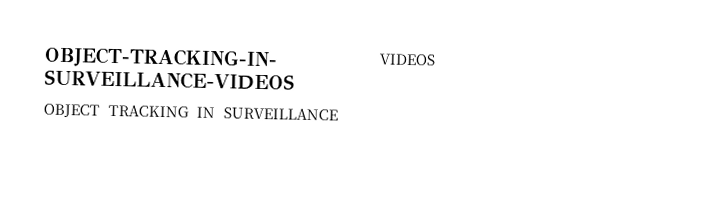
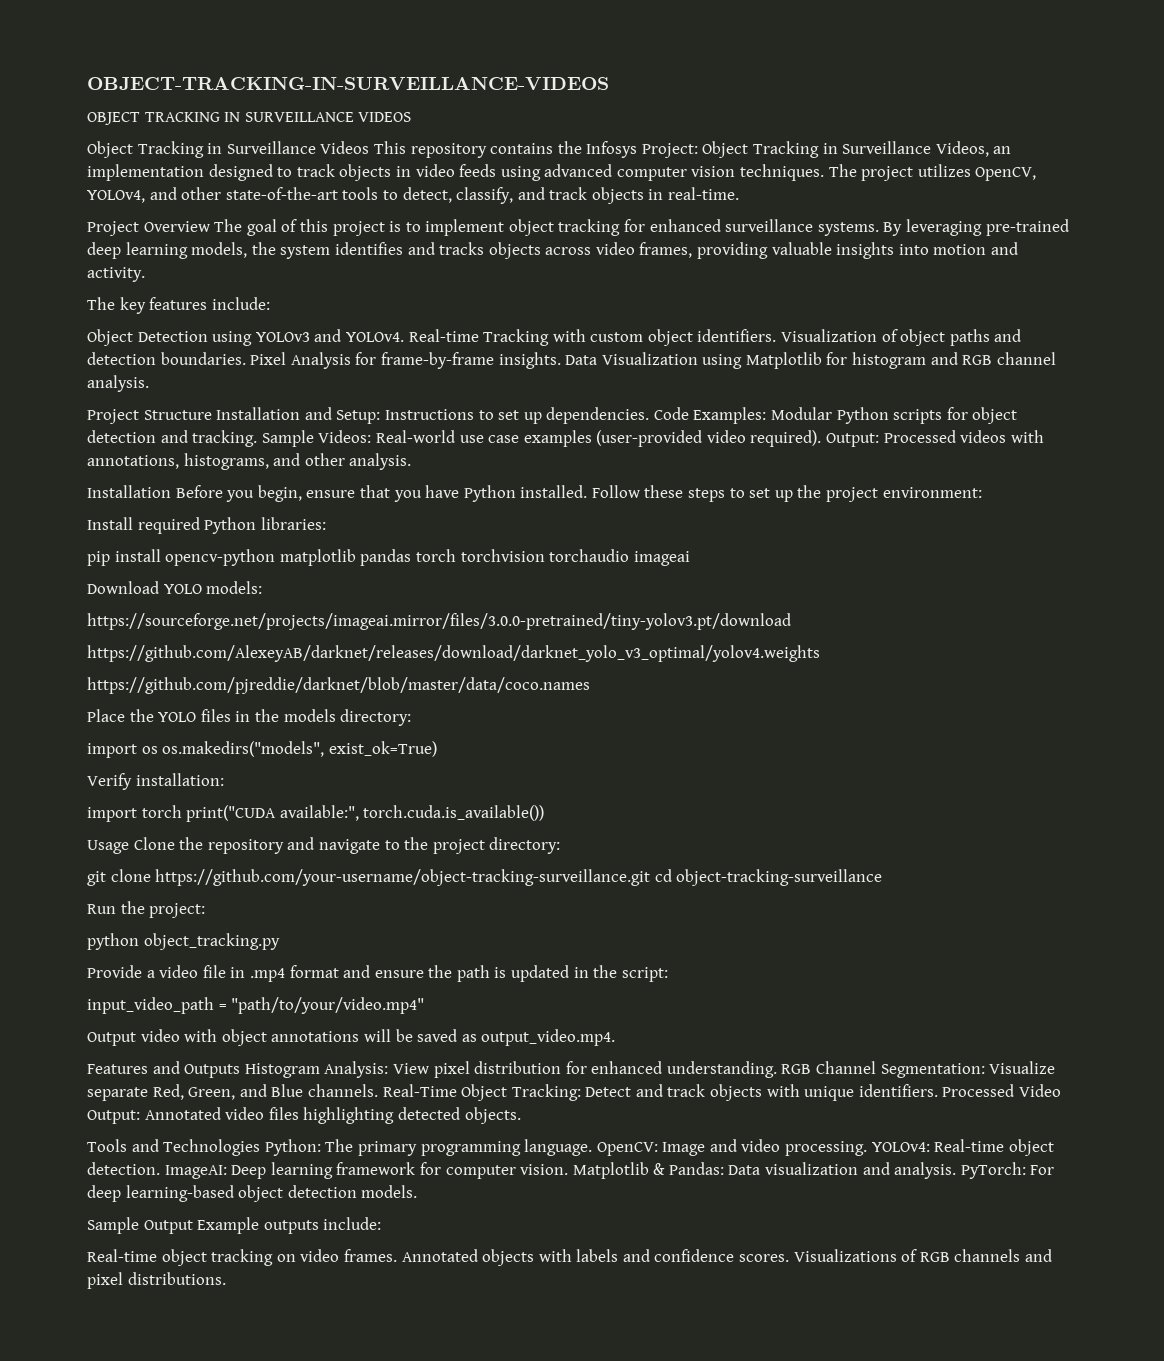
+ Object Tracking in Surveillance Videos This repository contains the Infosys Project: Object Tracking in Surveillance Videos, an implementation designed to track objects in video feeds using advanced computer vision techniques. The project utilizes OpenCV, YOLOv4, and other state-of-the-art tools to detect, classify, and track objects in real-time.
+ Project Overview The goal of this project is to implement object tracking for enhanced surveillance systems. By leveraging pre-trained deep learning models, the system identifies and tracks objects across video frames, providing valuable insights into motion and activity.
+ The key features include:
+ Object Detection using YOLOv3 and YOLOv4. Real-time Tracking with custom object identifiers. Visualization of object paths and detection boundaries. Pixel Analysis for frame-by-frame insights. Data Visualization using Matplotlib for histogram and RGB channel analysis.
+ Project Structure Installation and Setup: Instructions to set up dependencies. Code Examples: Modular Python scripts for object detection and tracking. Sample Videos: Real-world use case examples (user-provided video required). Output: Processed videos with annotations, histograms, and other analysis.
+ Installation Before you begin, ensure that you have Python installed. Follow these steps to set up the project environment:
+ Install required Python libraries:
+ pip install opencv-python matplotlib pandas torch torchvision torchaudio imageai
+ Download YOLO models:
+ https://sourceforge.net/projects/imageai.mirror/files/3.0.0-pretrained/tiny-yolov3.pt/download
+ https://github.com/AlexeyAB/darknet/releases/download/darknet_yolo_v3_optimal/yolov4.weights
+ https://github.com/pjreddie/darknet/blob/master/data/coco.names
+ Place the YOLO files in the models directory:
+ import os os.makedirs("models", exist_ok=True)
+ Verify installation:
+ import torch print("CUDA available:", torch.cuda.is_available())
+ Usage Clone the repository and navigate to the project directory:
+ git clone https://github.com/your-username/object-tracking-surveillance.git cd object-tracking-surveillance
+ Run the project:
+ python object_tracking.py
+ Provide a video file in .mp4 format and ensure the path is updated in the script:
+ input_video_path = "path/to/your/video.mp4"
+ Output video with object annotations will be saved as output_video.mp4.
+ Features and Outputs Histogram Analysis: View pixel distribution for enhanced understanding. RGB Channel Segmentation: Visualize separate Red, Green, and Blue channels. Real-Time Object Tracking: Detect and track objects with unique identifiers. Processed Video Output: Annotated video files highlighting detected objects.
+ Tools and Technologies Python: The primary programming language. OpenCV: Image and video processing. YOLOv4: Real-time object detection. ImageAI: Deep learning framework for computer vision. Matplotlib & Pandas: Data visualization and analysis. PyTorch: For deep learning-based object detection models.
+ Sample Output Example outputs include:
+ Real-time object tracking on video frames. Annotated objects with labels and confidence scores. Visualizations of RGB channels and pixel distributions.

